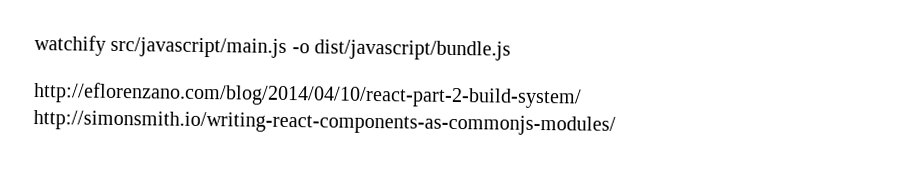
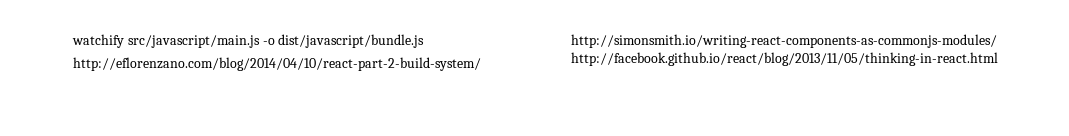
- http://eflorenzano.com/blog/2014/04/10/react-part-2-build-system/ http://simonsmith.io/writing-react-components-as-commonjs-modules/
+ http://eflorenzano.com/blog/2014/04/10/react-part-2-build-system/ http://simonsmith.io/writing-react-components-as-commonjs-modules/ http://facebook.github.io/react/blog/2013/11/05/thinking-in-react.html

